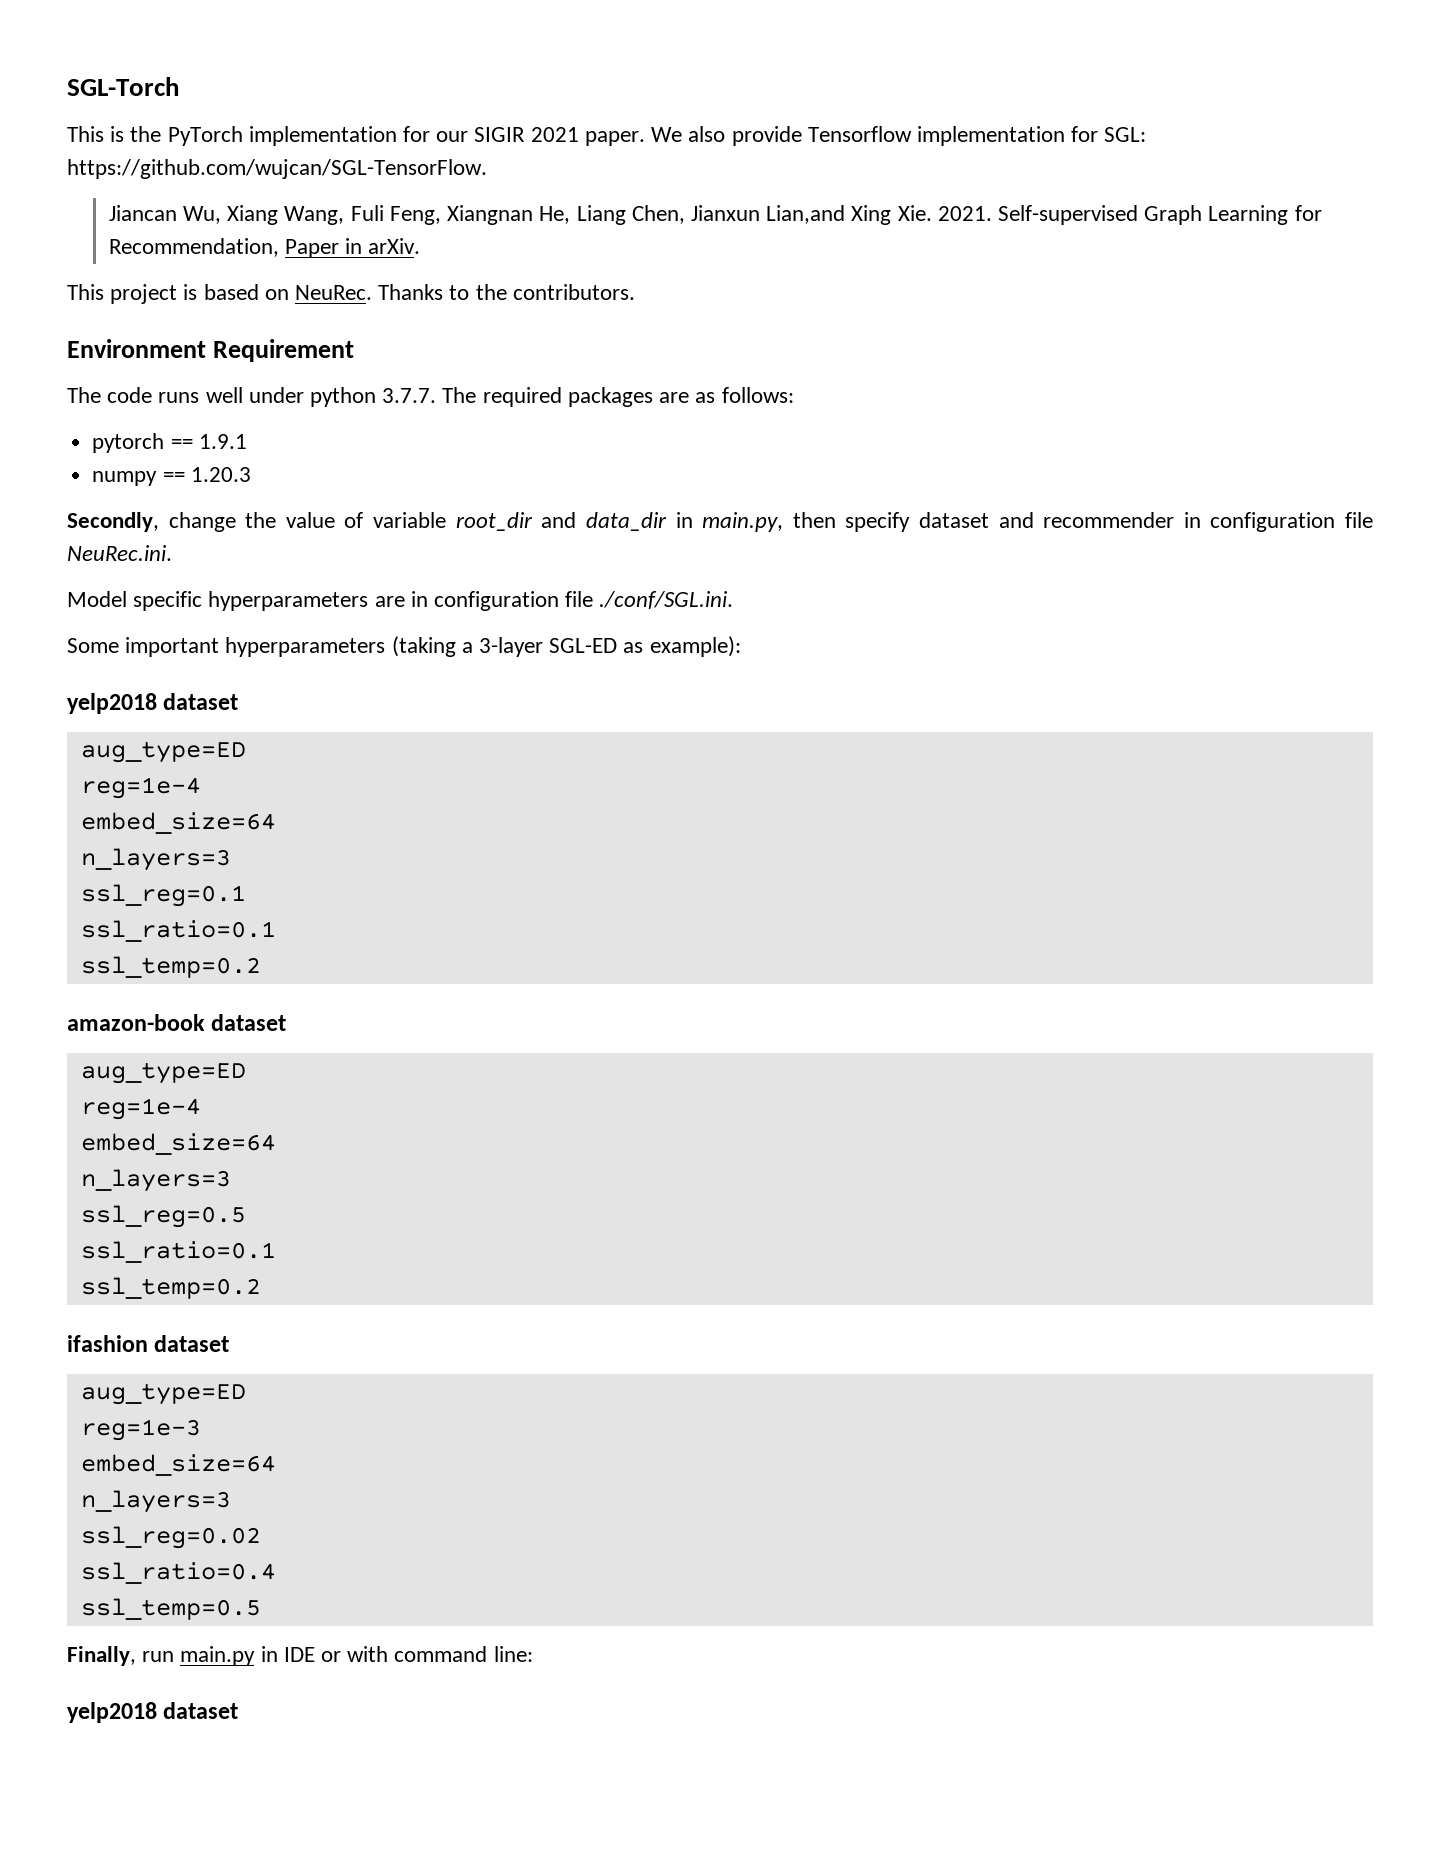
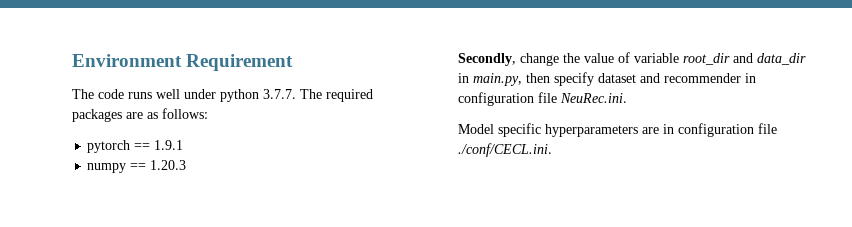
- SGL-Torch
- This is the PyTorch implementation for our SIGIR 2021 paper. We also provide Tensorflow implementation for SGL: https://github.com/wujcan/SGL-TensorFlow.
- Jiancan Wu, Xiang Wang, Fuli Feng, Xiangnan He, Liang Chen, Jianxun Lian,and Xing Xie. 2021. Self-supervised Graph Learning for Recommendation, Paper in arXiv.
- This project is based on NeuRec. Thanks to the contributors.
- Model specific hyperparameters are in configuration file ./conf/SGL.ini.
- Some important hyperparameters (taking a 3-layer SGL-ED as example):
- yelp2018 dataset
- aug_type=ED
- reg=1e-4
- embed_size=64
- n_layers=3
- ssl_reg=0.1
- ssl_ratio=0.1
- ssl_temp=0.2
- amazon-book dataset
- aug_type=ED
- reg=1e-4
- embed_size=64
- n_layers=3
- ssl_reg=0.5
- ssl_ratio=0.1
- ssl_temp=0.2
- ifashion dataset
- aug_type=ED
- reg=1e-3
- embed_size=64
- n_layers=3
- ssl_reg=0.02
- ssl_ratio=0.4
- ssl_temp=0.5
- Finally, run main.py in IDE or with command line:
- yelp2018 dataset
+ Model specific hyperparameters are in configuration file ./conf/CECL.ini.

